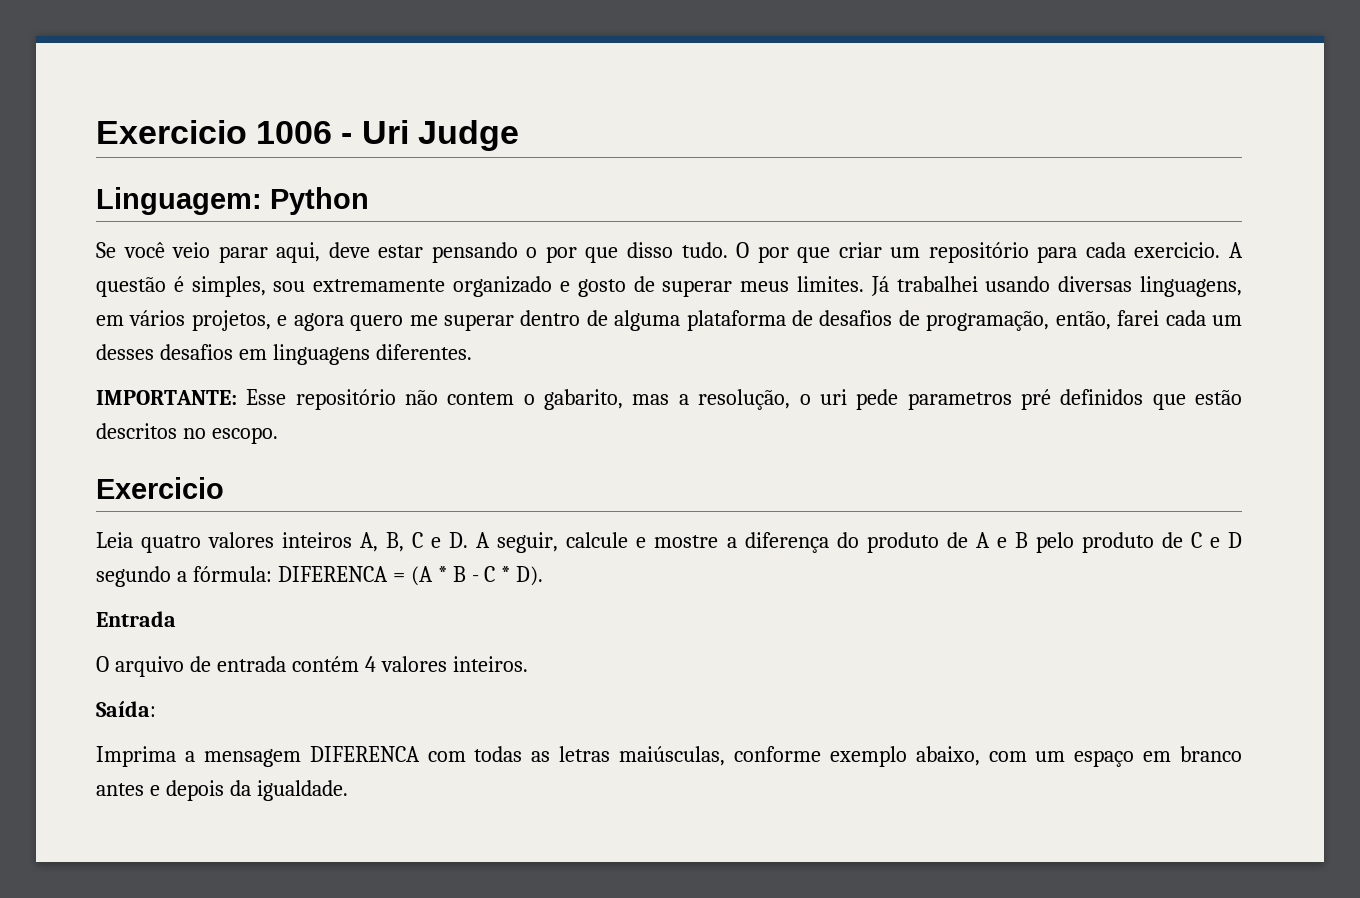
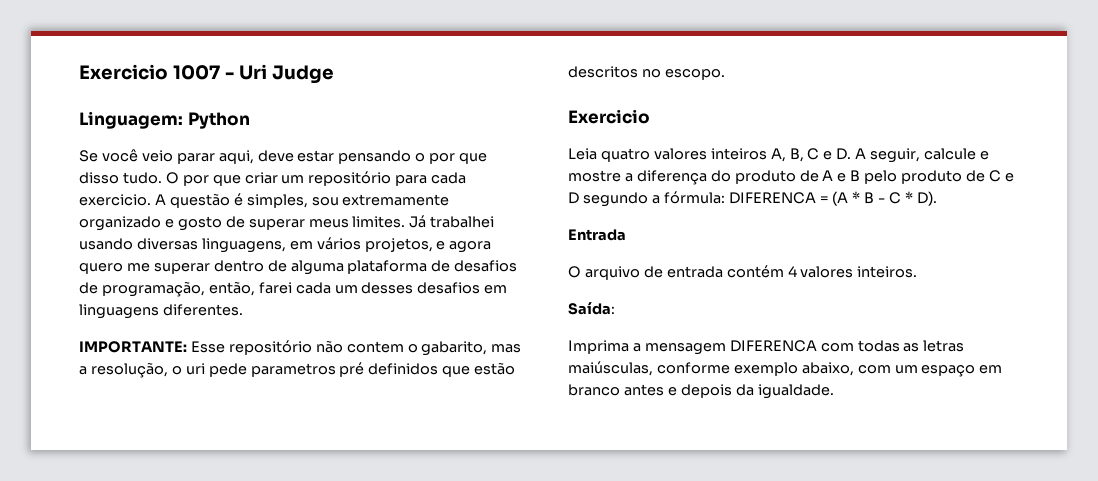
- Exercicio 1006 - Uri Judge
+ Exercicio 1007 - Uri Judge

